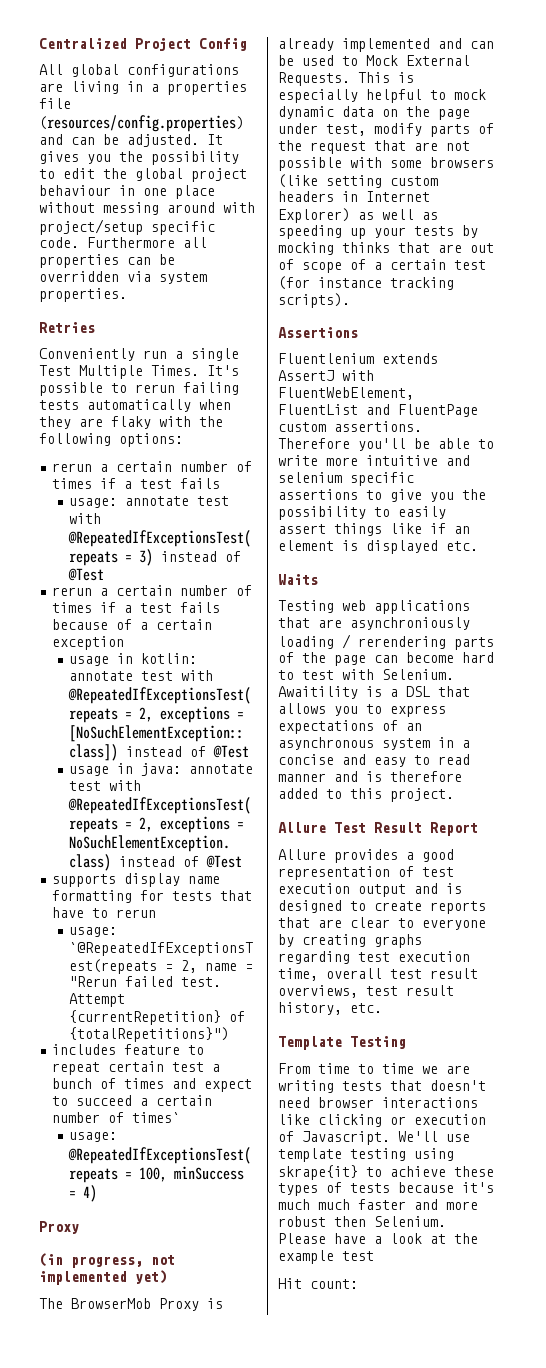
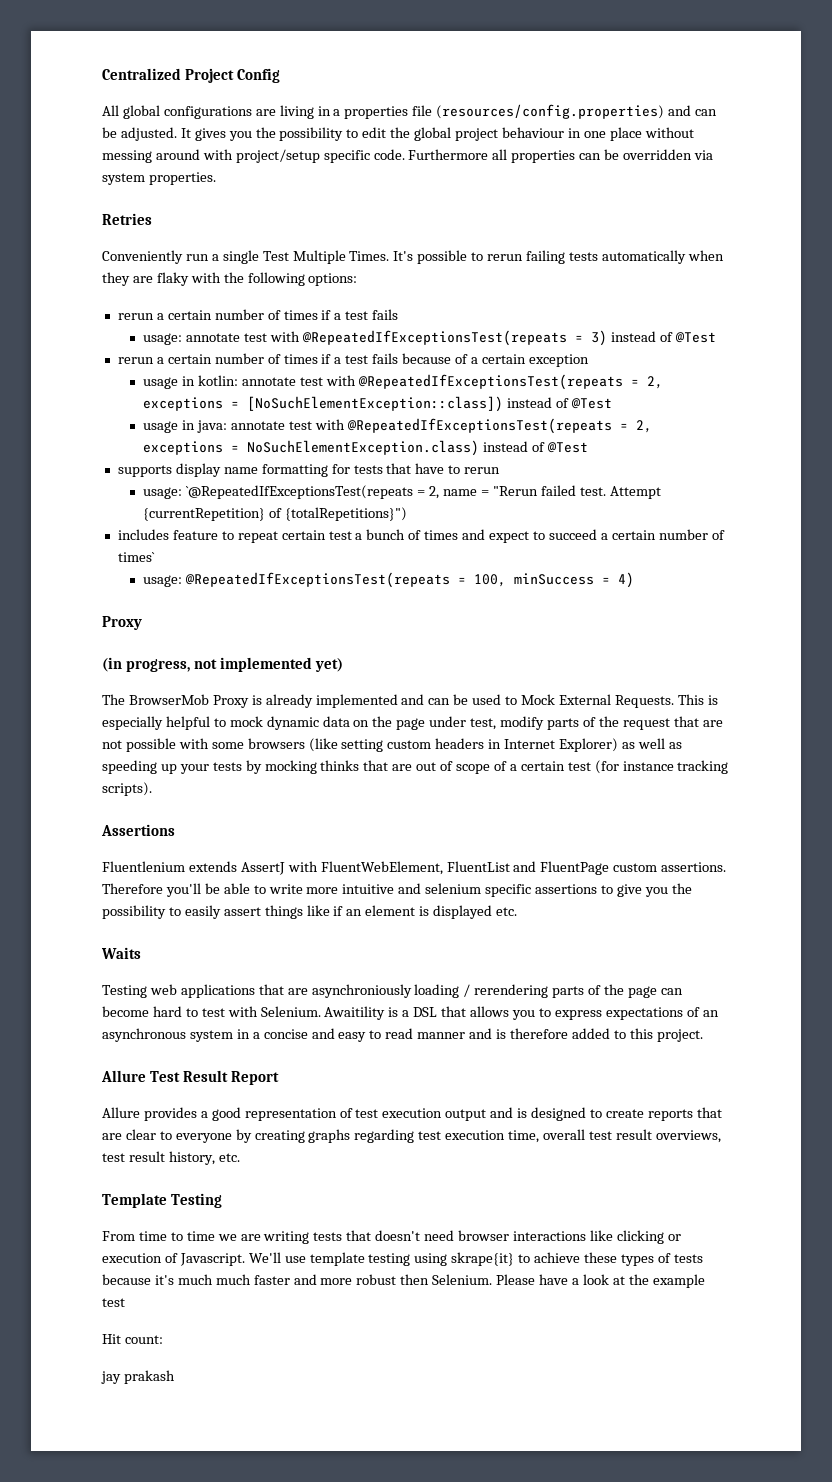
+ jay prakash

